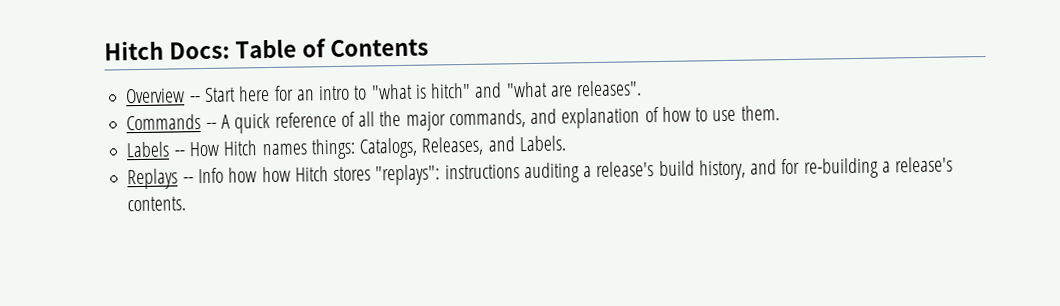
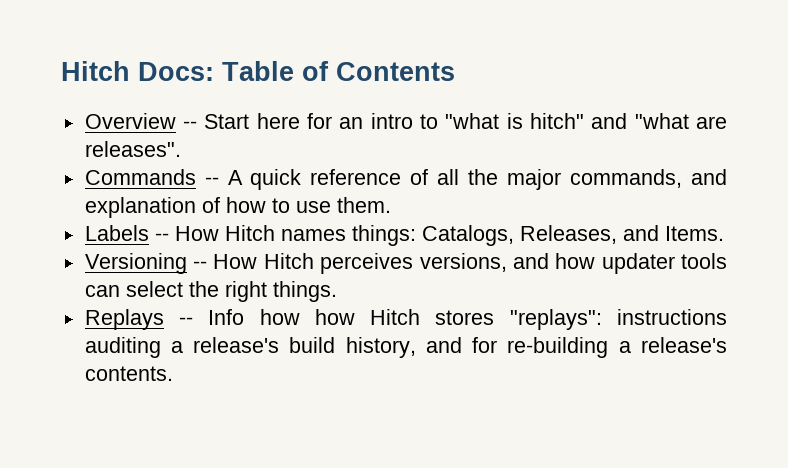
- Labels -- How Hitch names things: Catalogs, Releases, and Labels.
+ Labels -- How Hitch names things: Catalogs, Releases, and Items.
+ Versioning -- How Hitch perceives versions, and how updater tools can select the right things.

